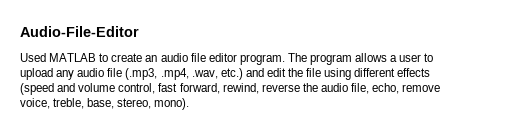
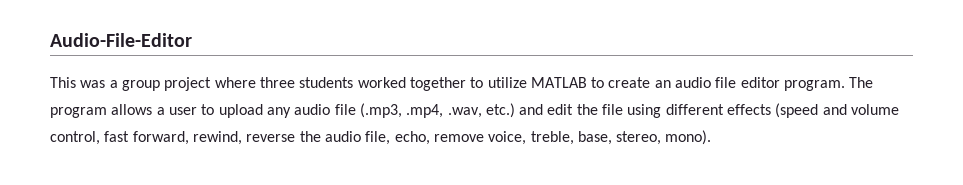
- Used MATLAB to create an audio file editor program.
+ This was a group project where three students worked together to utilize MATLAB to create an audio file editor program.

